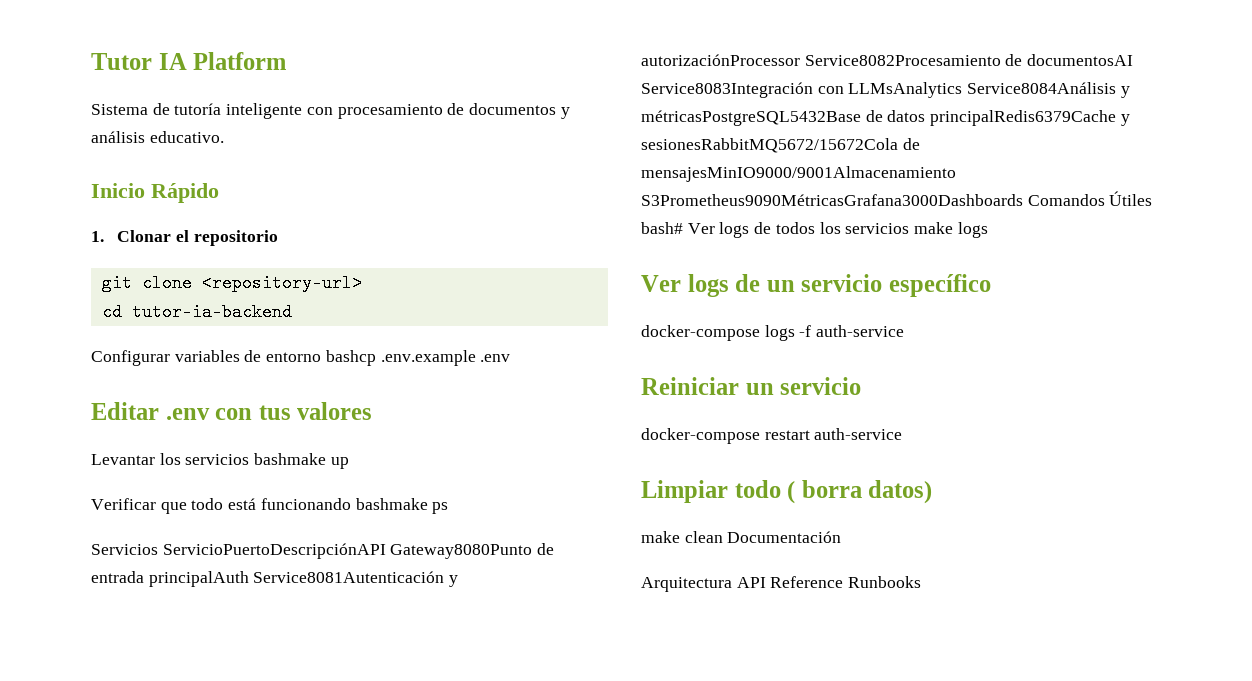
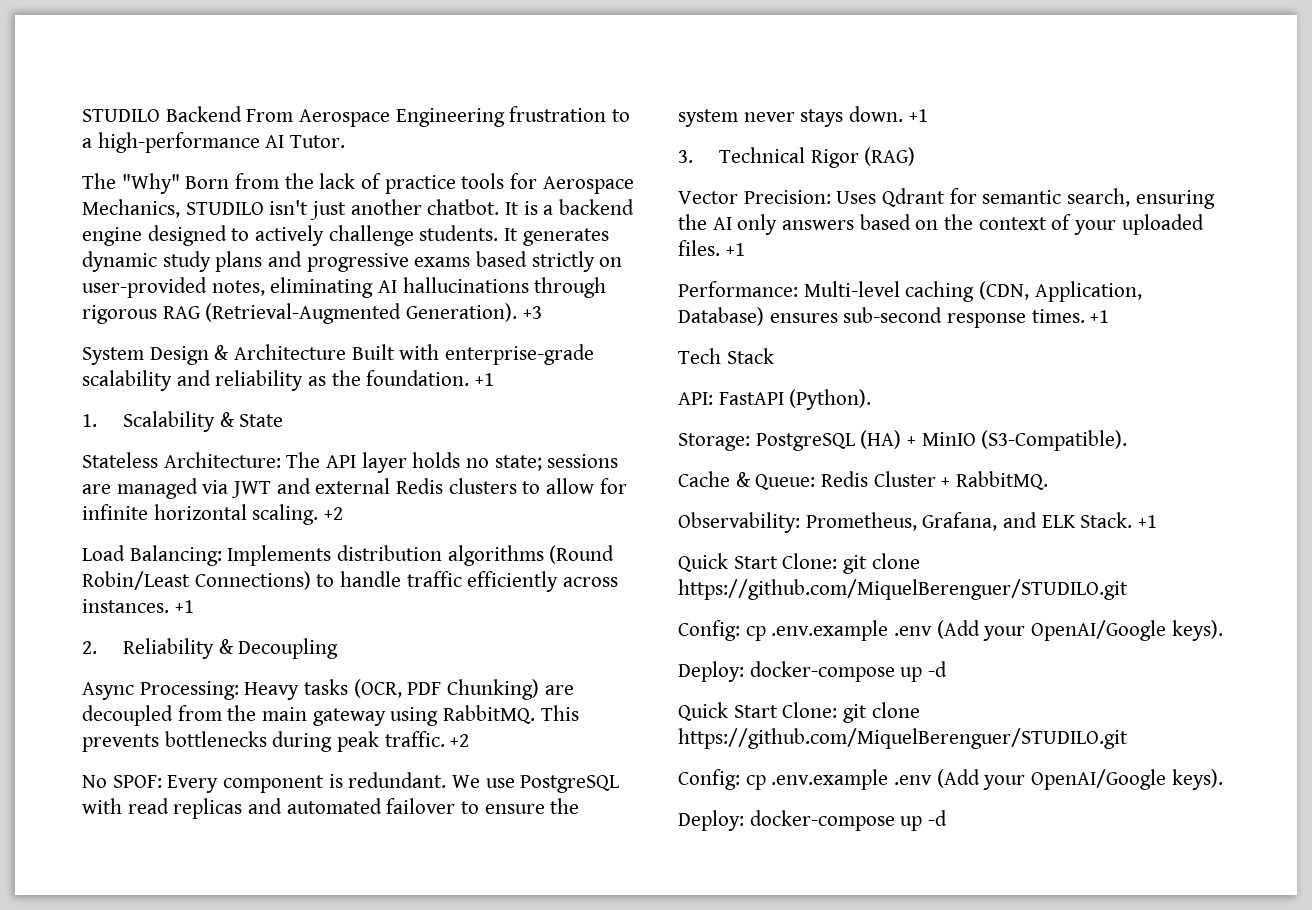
- Tutor IA Platform
- Sistema de tutoría inteligente con procesamiento de documentos y análisis educativo.
- Inicio Rápido
- 1. Clonar el repositorio
- git clone <repository-url>
- cd tutor-ia-backend
- Configurar variables de entorno bashcp .env.example .env
- Editar .env con tus valores
- Levantar los servicios bashmake up
- Verificar que todo está funcionando bashmake ps
- Servicios ServicioPuertoDescripciónAPI Gateway8080Punto de entrada principalAuth Service8081Autenticación y autorizaciónProcessor Service8082Procesamiento de documentosAI Service8083Integración con LLMsAnalytics Service8084Análisis y métricasPostgreSQL5432Base de datos principalRedis6379Cache y sesionesRabbitMQ5672/15672Cola de mensajesMinIO9000/9001Almacenamiento S3Prometheus9090MétricasGrafana3000Dashboards Comandos Útiles bash# Ver logs de todos los servicios make logs
- Ver logs de un servicio específico
- docker-compose logs -f auth-service
- Reiniciar un servicio
- docker-compose restart auth-service
- Limpiar todo ( borra datos)
- make clean Documentación
- Arquitectura API Reference Runbooks
+ STUDILO Backend From Aerospace Engineering frustration to a high-performance AI Tutor.
+ The "Why" Born from the lack of practice tools for Aerospace Mechanics, STUDILO isn't just another chatbot. It is a backend engine designed to actively challenge students. It generates dynamic study plans and progressive exams based strictly on user-provided notes, eliminating AI hallucinations through rigorous RAG (Retrieval-Augmented Generation). +3
+ System Design & Architecture Built with enterprise-grade scalability and reliability as the foundation. +1
+ 1. Scalability & State
+ Stateless Architecture: The API layer holds no state; sessions are managed via JWT and external Redis clusters to allow for infinite horizontal scaling. +2
+ Load Balancing: Implements distribution algorithms (Round Robin/Least Connections) to handle traffic efficiently across instances. +1
+ 2. Reliability & Decoupling
+ Async Processing: Heavy tasks (OCR, PDF Chunking) are decoupled from the main gateway using RabbitMQ. This prevents bottlenecks during peak traffic. +2
+ No SPOF: Every component is redundant. We use PostgreSQL with read replicas and automated failover to ensure the system never stays down. +1
+ 3. Technical Rigor (RAG)
+ Vector Precision: Uses Qdrant for semantic search, ensuring the AI only answers based on the context of your uploaded files. +1
+ Performance: Multi-level caching (CDN, Application, Database) ensures sub-second response times. +1
+ Tech Stack
+ API: FastAPI (Python).
+ Storage: PostgreSQL (HA) + MinIO (S3-Compatible).
+ Cache & Queue: Redis Cluster + RabbitMQ.
+ Observability: Prometheus, Grafana, and ELK Stack. +1
+ Quick Start Clone: git clone https://github.com/MiquelBerenguer/STUDILO.git
+ Config: cp .env.example .env (Add your OpenAI/Google keys).
+ Deploy: docker-compose up -d
+ Quick Start Clone: git clone https://github.com/MiquelBerenguer/STUDILO.git
+ Config: cp .env.example .env (Add your OpenAI/Google keys).
+ Deploy: docker-compose up -d

